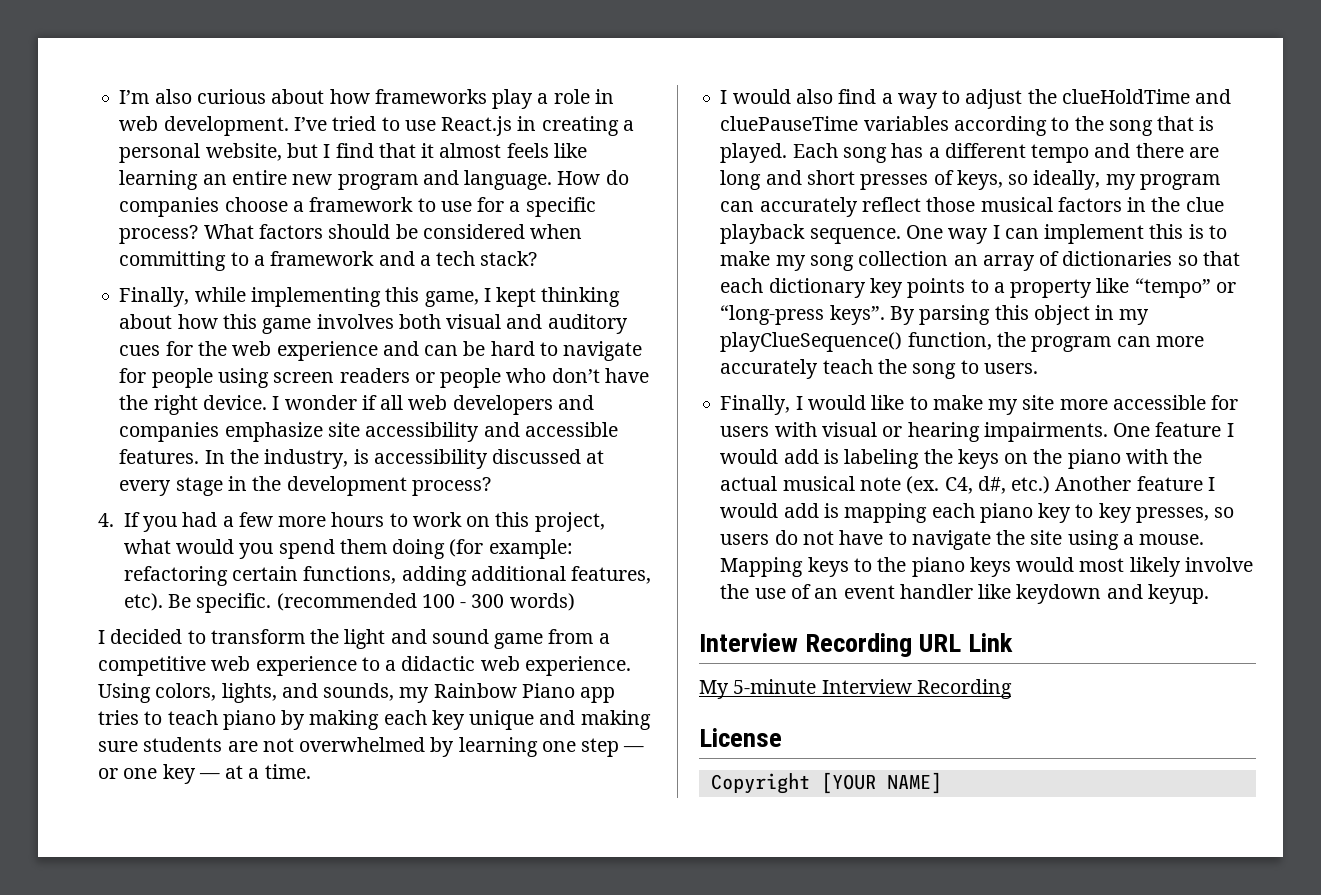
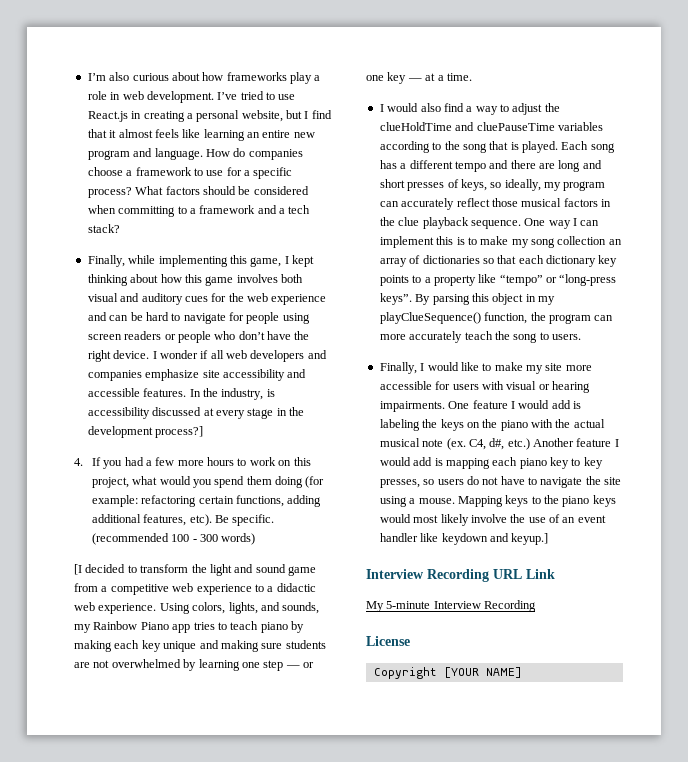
- In the industry, is accessibility discussed at every stage in the development process?
+ In the industry, is accessibility discussed at every stage in the development process?]
- I decided to transform the light and sound game from a competitive web experience to a didactic web experience.
+ [I decided to transform the light and sound game from a competitive web experience to a didactic web experience.
- Mapping keys to the piano keys would most likely involve the use of an event handler like keydown and keyup.
+ Mapping keys to the piano keys would most likely involve the use of an event handler like keydown and keyup.]

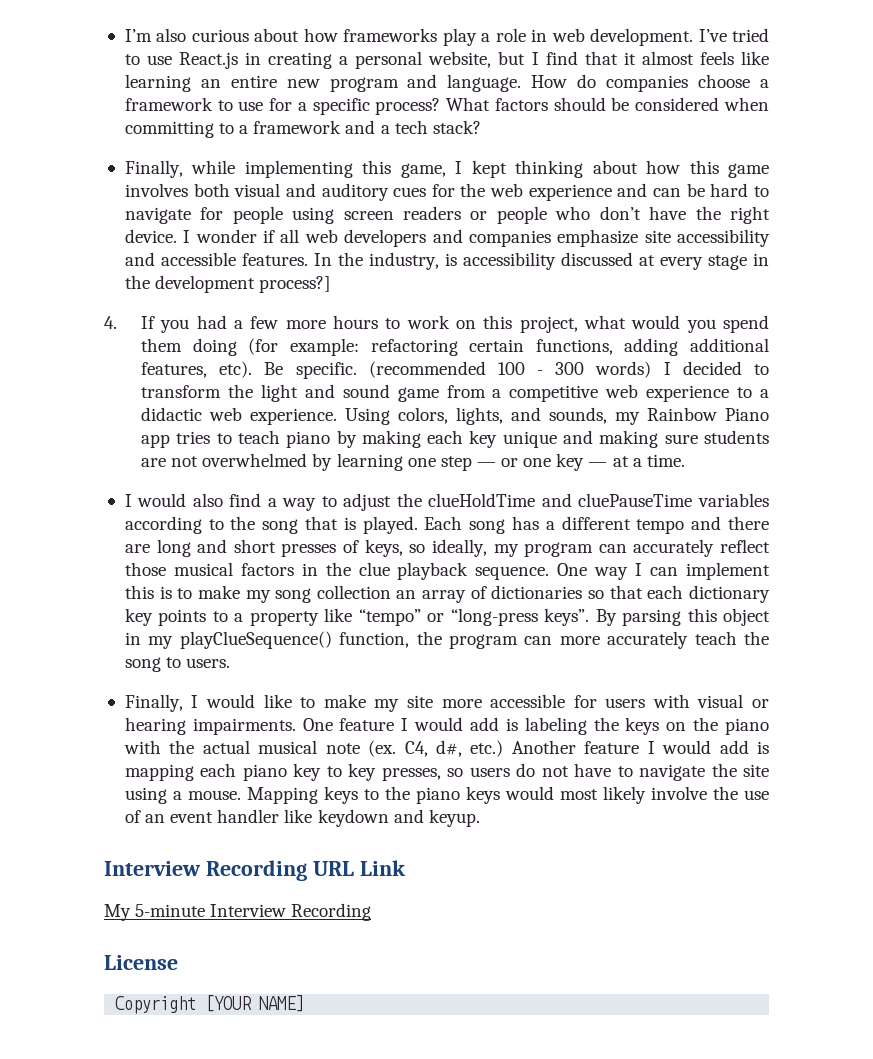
- (recommended 100 - 300 words)
- [I decided to transform the light and sound game from a competitive web experience to a didactic web experience.
+ (recommended 100 - 300 words) I decided to transform the light and sound game from a competitive web experience to a didactic web experience.
- Mapping keys to the piano keys would most likely involve the use of an event handler like keydown and keyup.]
+ Mapping keys to the piano keys would most likely involve the use of an event handler like keydown and keyup.

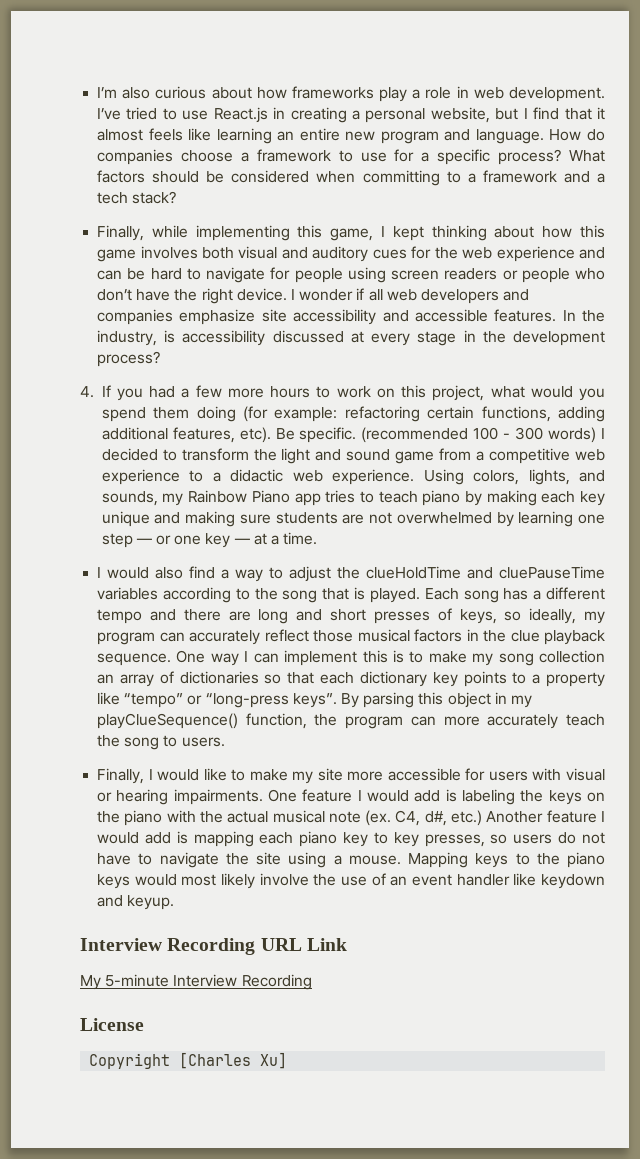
- In the industry, is accessibility discussed at every stage in the development process?]
+ In the industry, is accessibility discussed at every stage in the development process?
- Copyright [YOUR NAME]
+ Copyright [Charles Xu]

